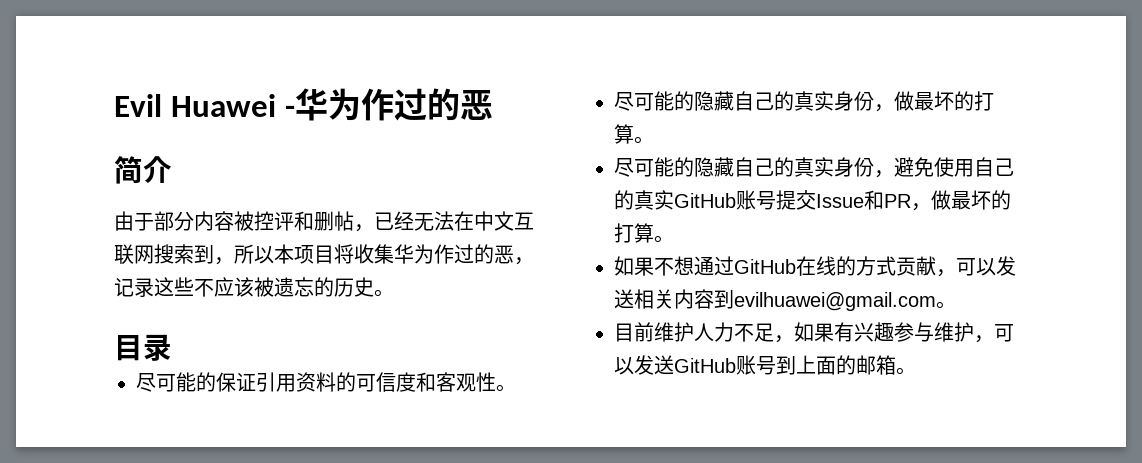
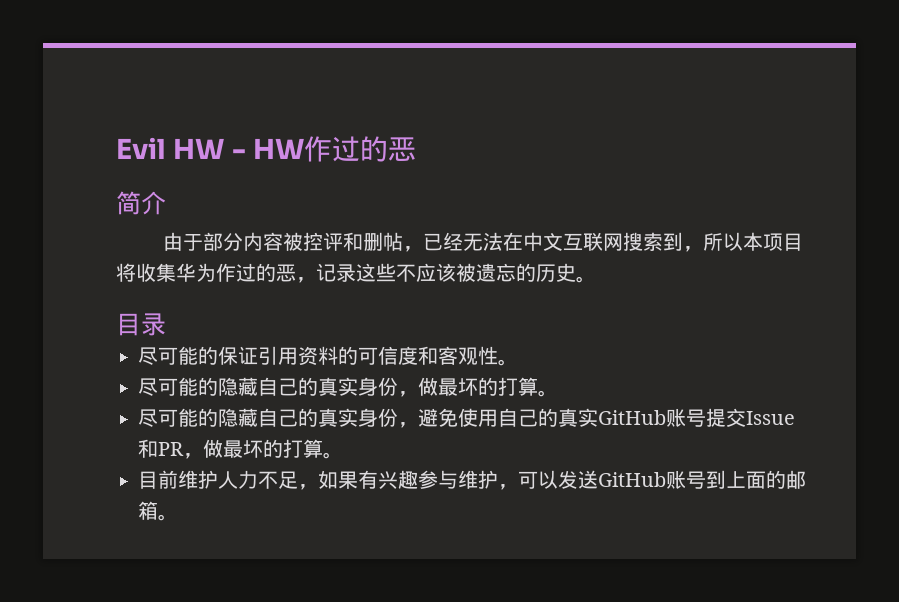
- Evil Huawei -华为作过的恶
+ Evil HW - HW作过的恶
- 如果不想通过GitHub在线的方式贡献，可以发送相关内容到evilhuawei@gmail.com。

